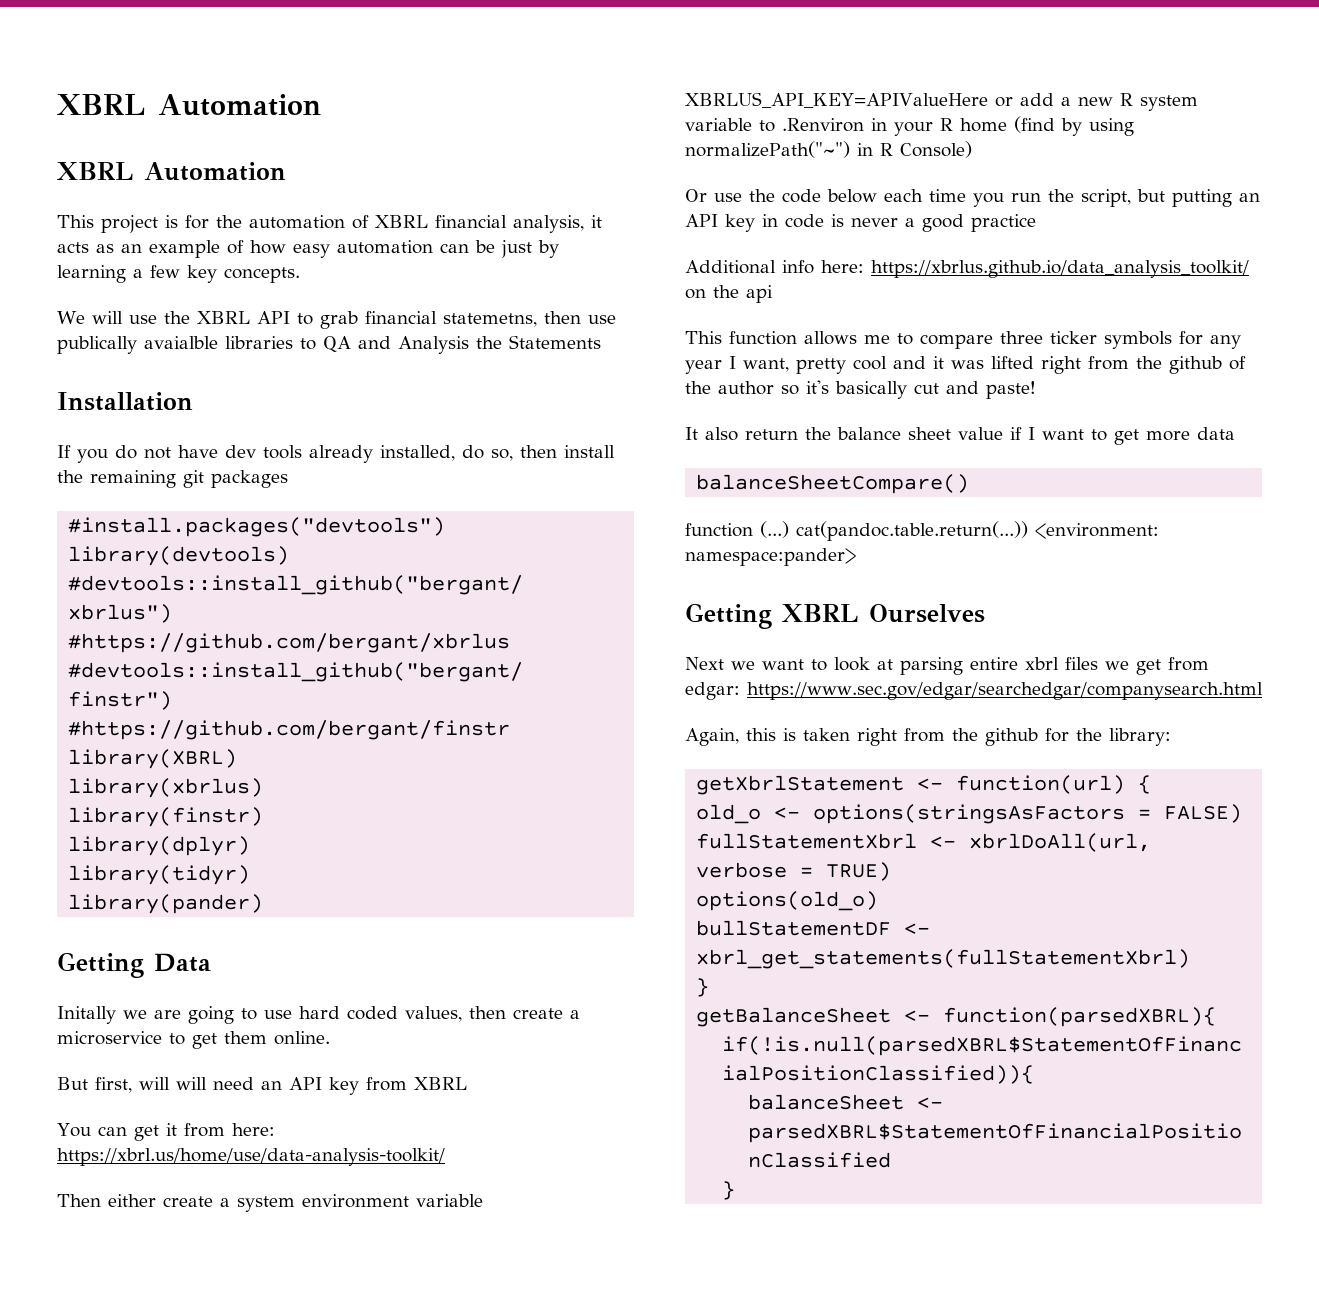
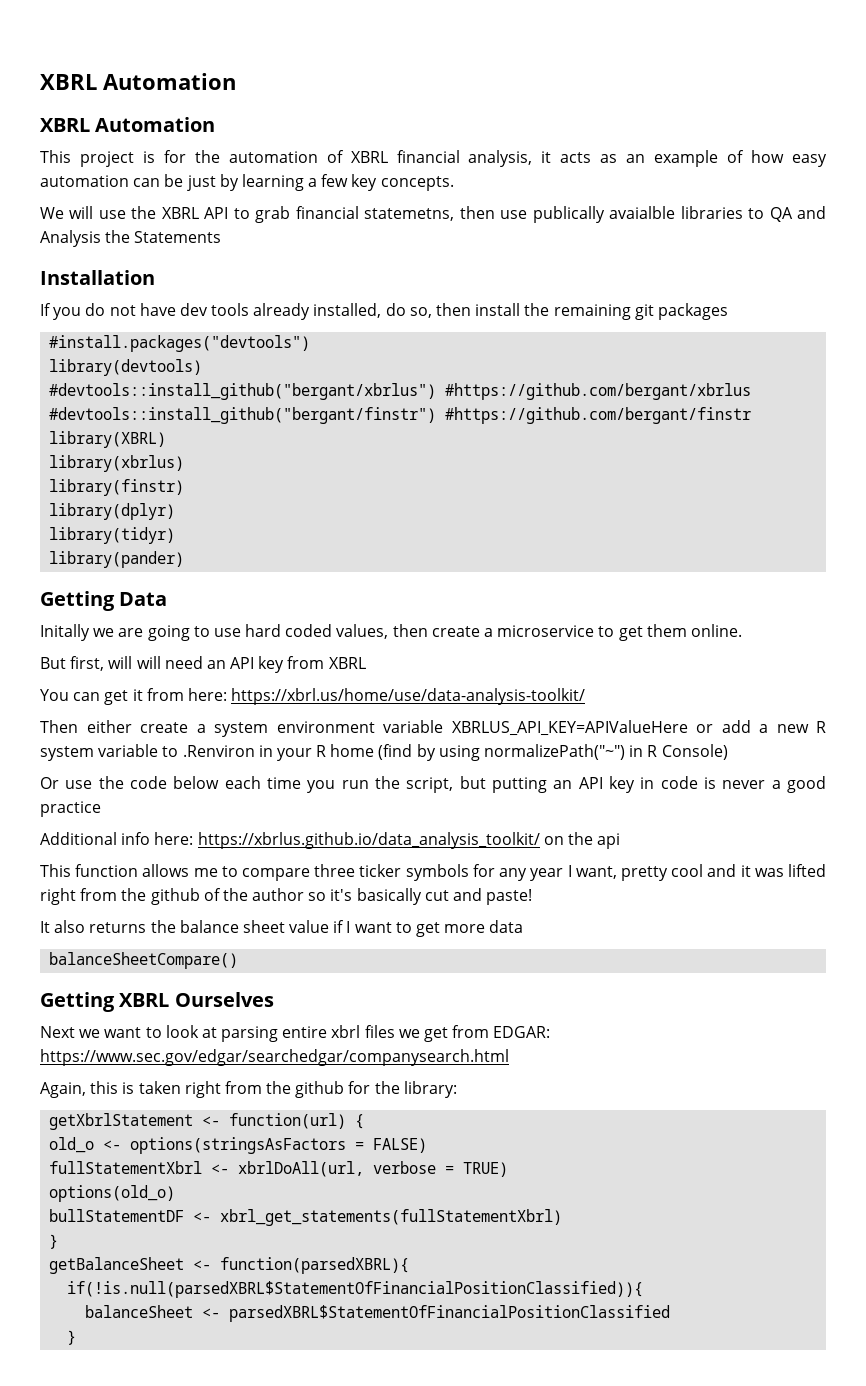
- It also return the balance sheet value if I want to get more data
+ It also returns the balance sheet value if I want to get more data
- function (...) cat(pandoc.table.return(...)) <environment: namespace:pander>
- Next we want to look at parsing entire xbrl files we get from edgar: https://www.sec.gov/edgar/searchedgar/companysearch.html
+ Next we want to look at parsing entire xbrl files we get from EDGAR: https://www.sec.gov/edgar/searchedgar/companysearch.html

